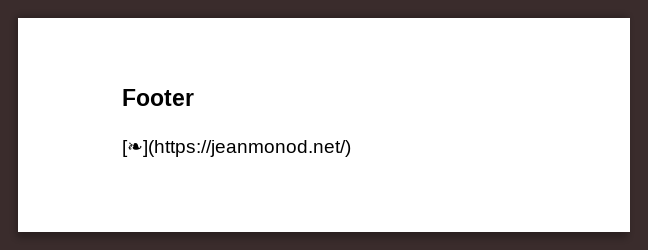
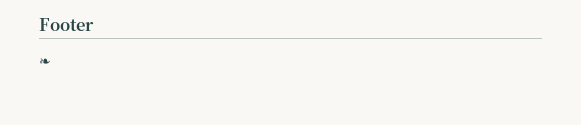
- [❧](https://jeanmonod.net/)
+ ❧

